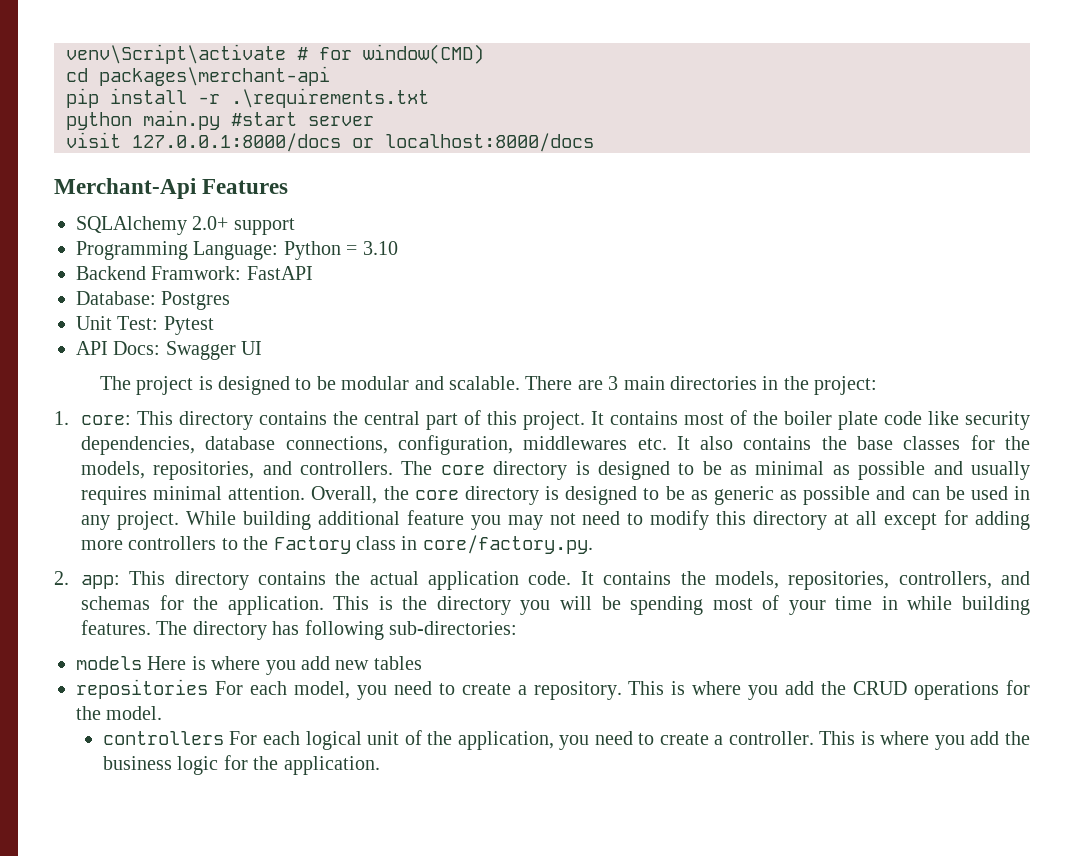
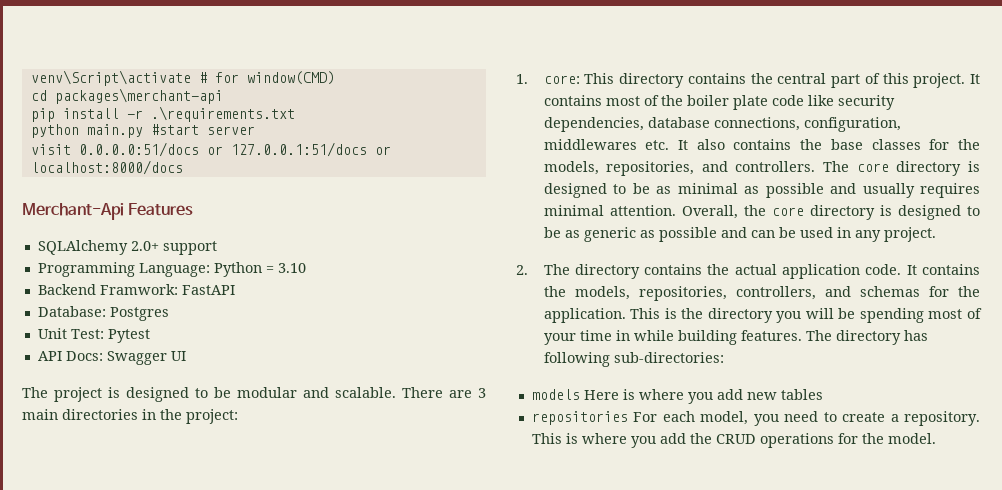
- visit 127.0.0.1:8000/docs or localhost:8000/docs
+ visit 0.0.0.0:51/docs or 127.0.0.1:51/docs or localhost:8000/docs
- While building additional feature you may not need to modify this directory at all except for adding more controllers to the Factory class in core/factory.py.
- 2. app: This directory contains the actual application code.
+ 2. The directory contains the actual application code.
- controllers For each logical unit of the application, you need to create a controller. This is where you add the business logic for the application.

